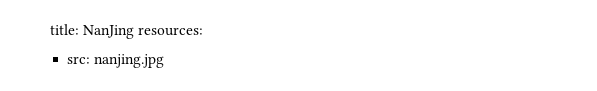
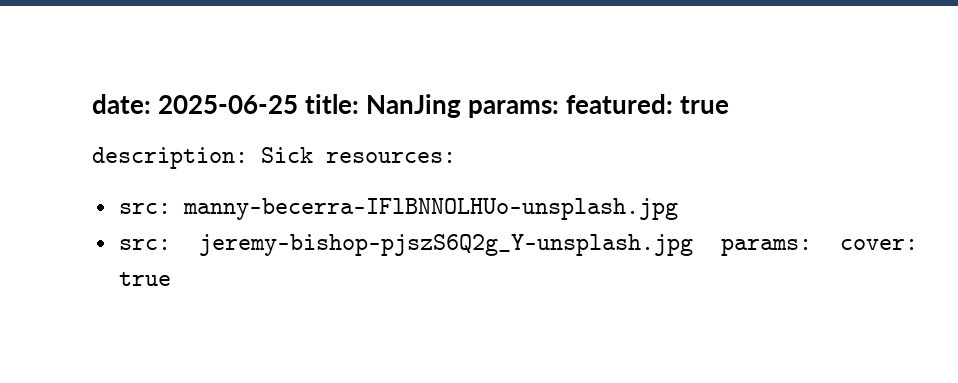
- title: NanJing resources:
- src: nanjing.jpg
+ date: 2025-06-25 title: NanJing params: featured: true
+ description: Sick resources:
+ src: manny-becerra-IFlBNNOLHUo-unsplash.jpg
+ src: jeremy-bishop-pjszS6Q2g_Y-unsplash.jpg params: cover: true

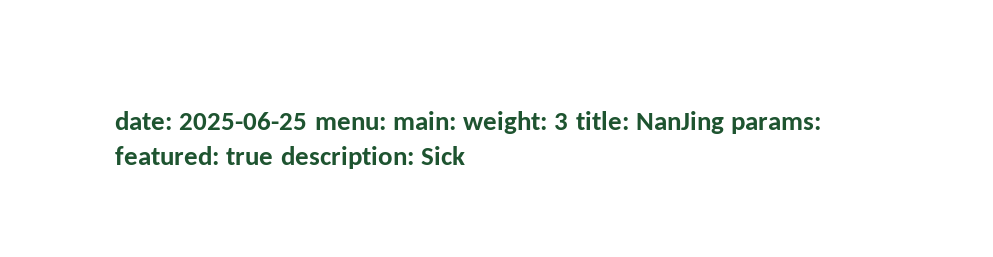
- date: 2025-06-25 title: NanJing params: featured: true
- description: Sick resources:
- src: manny-becerra-IFlBNNOLHUo-unsplash.jpg
- src: jeremy-bishop-pjszS6Q2g_Y-unsplash.jpg params: cover: true
+ date: 2025-06-25 menu: main: weight: 3 title: NanJing params: featured: true description: Sick

